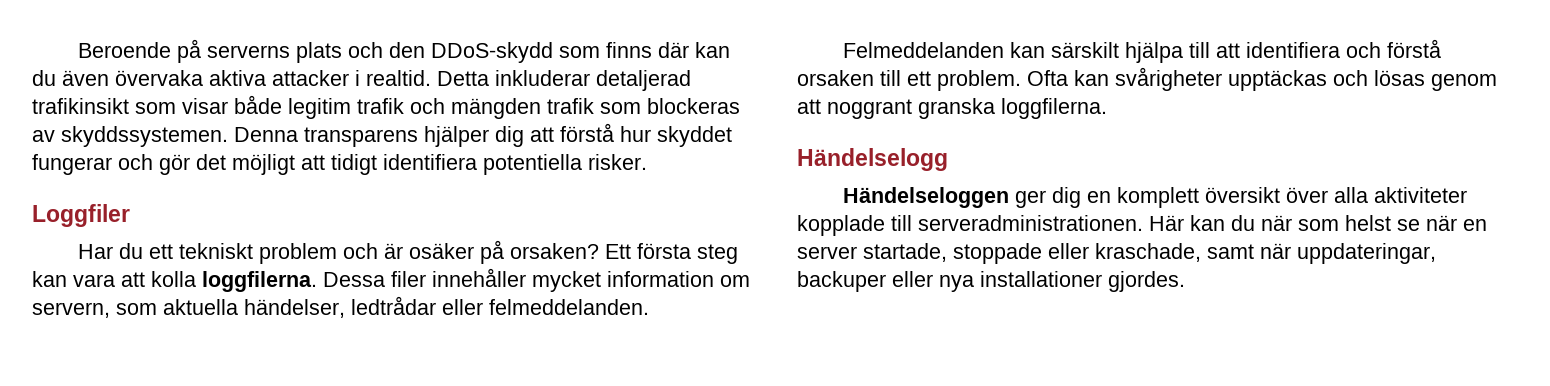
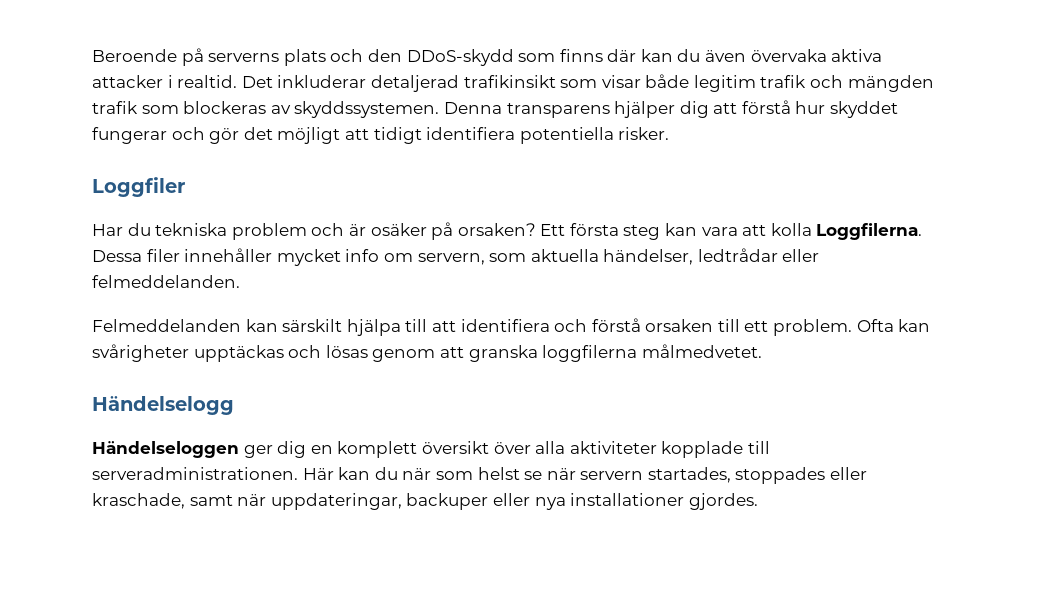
- Detta inkluderar detaljerad trafikinsikt som visar både legitim trafik och mängden trafik som blockeras av skyddssystemen.
+ Det inkluderar detaljerad trafikinsikt som visar både legitim trafik och mängden trafik som blockeras av skyddssystemen.
- Har du ett tekniskt problem och är osäker på orsaken?
+ Har du tekniska problem och är osäker på orsaken?
- Ett första steg kan vara att kolla loggfilerna.
+ Ett första steg kan vara att kolla Loggfilerna.
- Dessa filer innehåller mycket information om servern, som aktuella händelser, ledtrådar eller felmeddelanden.
+ Dessa filer innehåller mycket info om servern, som aktuella händelser, ledtrådar eller felmeddelanden.
- Ofta kan svårigheter upptäckas och lösas genom att noggrant granska loggfilerna.
+ Ofta kan svårigheter upptäckas och lösas genom att granska loggfilerna målmedvetet.
- Här kan du när som helst se när en server startade, stoppade eller kraschade, samt när uppdateringar, backuper eller nya installationer gjordes.
+ Här kan du när som helst se när servern startades, stoppades eller kraschade, samt när uppdateringar, backuper eller nya installationer gjordes.

